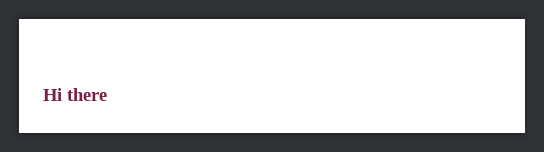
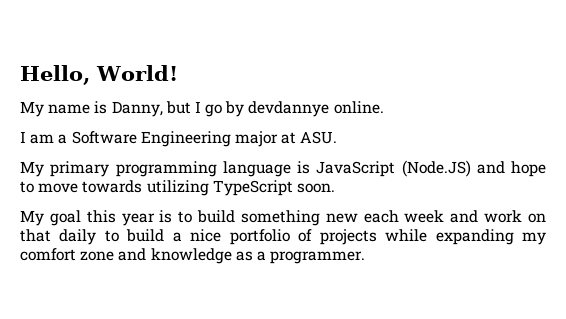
- Hi there
+ Hello, World!
+ My name is Danny, but I go by devdannye online.
+ I am a Software Engineering major at ASU.
+ My primary programming language is JavaScript (Node.JS) and hope to move towards utilizing TypeScript soon.
+ My goal this year is to build something new each week and work on that daily to build a nice portfolio of projects while expanding my comfort zone and knowledge as a programmer.

